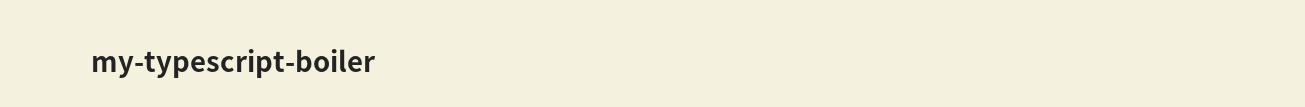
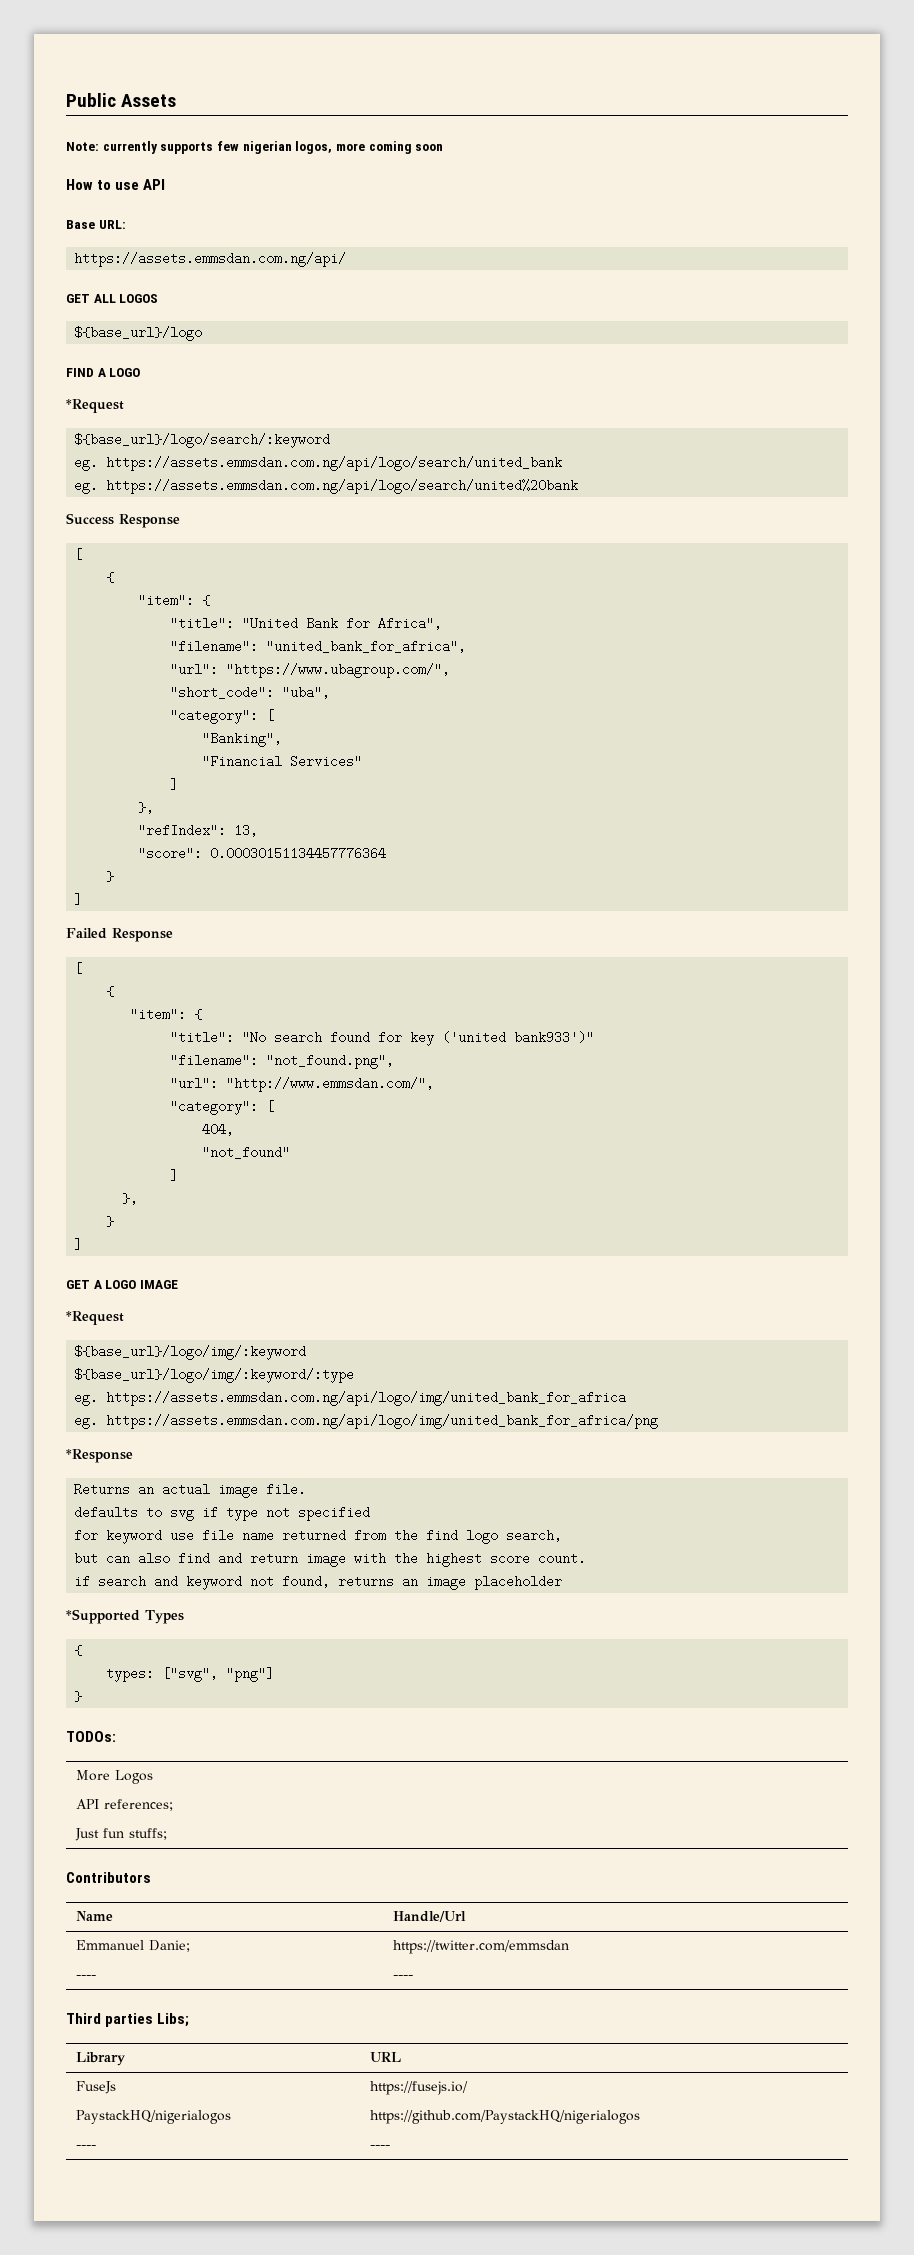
- my-typescript-boiler
+ Public Assets
+ Note: currently supports few nigerian logos, more coming soon
+ How to use API
+ Base URL:
+ https://assets.emmsdan.com.ng/api/
+ GET ALL LOGOS
+ ${base_url}/logo
+ FIND A LOGO
+ *Request
+ ${base_url}/logo/search/:keyword
+ eg. https://assets.emmsdan.com.ng/api/logo/search/united_bank
+ eg. https://assets.emmsdan.com.ng/api/logo/search/united%20bank
+ Success Response
+ [
+ {
+ "item": {
+ "title": "United Bank for Africa",
+ "filename": "united_bank_for_africa",
+ "url": "https://www.ubagroup.com/",
+ "short_code": "uba",
+ "category": [
+ "Banking",
+ "Financial Services"
+ ]
+ },
+ "refIndex": 13,
+ "score": 0.00030151134457776364
+ }
+ ]
+ Failed Response
+ [
+ {
+ "item": {
+ "title": "No search found for key ('united bank933')"
+ "filename": "not_found.png",
+ "url": "http://www.emmsdan.com/",
+ "category": [
+ 404,
+ "not_found"
+ ]
+ },
+ }
+ ]
+ GET A LOGO IMAGE
+ *Request
+ ${base_url}/logo/img/:keyword
+ ${base_url}/logo/img/:keyword/:type
+ eg. https://assets.emmsdan.com.ng/api/logo/img/united_bank_for_africa
+ eg. https://assets.emmsdan.com.ng/api/logo/img/united_bank_for_africa/png
+ *Response
+ Returns an actual image file.
+ defaults to svg if type not specified
+ for keyword use file name returned from the find logo search,
+ but can also find and return image with the highest score count.
+ if search and keyword not found, returns an image placeholder
+ *Supported Types
+ {
+ types: ["svg", "png"]
+ }
+ TODOs:
+ More Logos
+ API references;
+ Just fun stuffs;
+ Contributors
+ Name | Handle/Url
+ Emmanuel Danie; | https://twitter.com/emmsdan
+ ---- | ----
+ Third parties Libs;
+ Library | URL
+ FuseJs | https://fusejs.io/
+ PaystackHQ/nigerialogos | https://github.com/PaystackHQ/nigerialogos
+ ---- | ----

